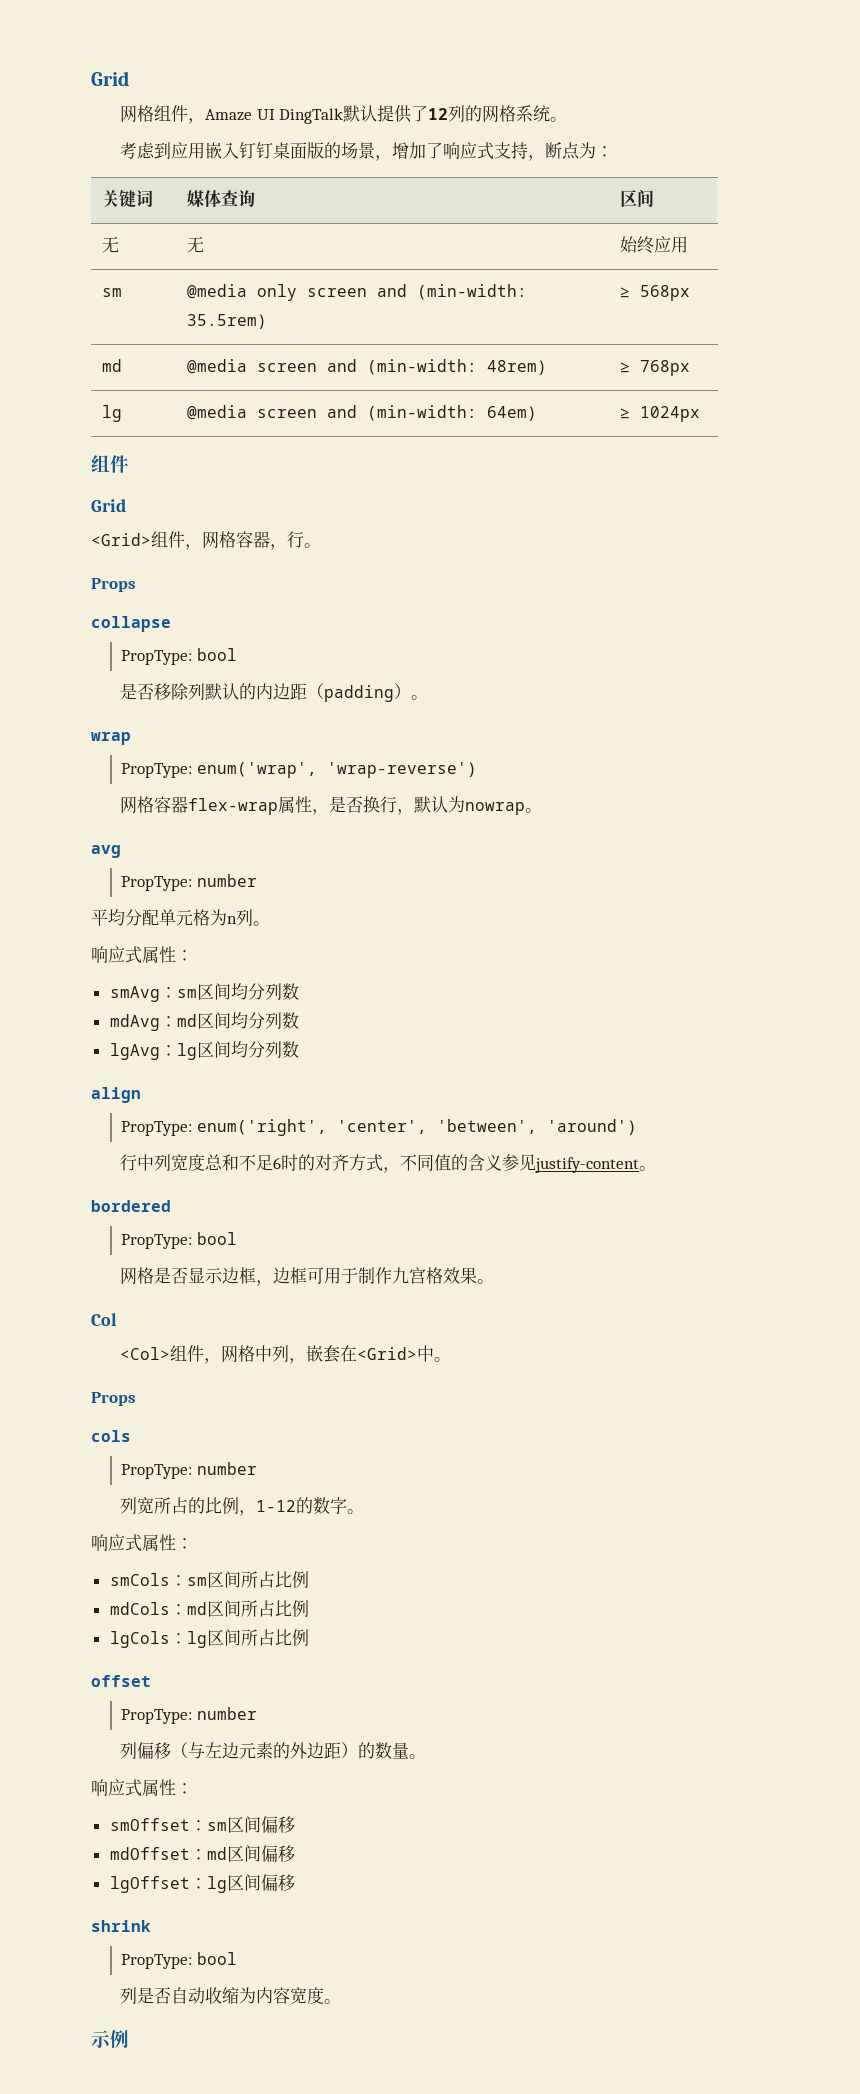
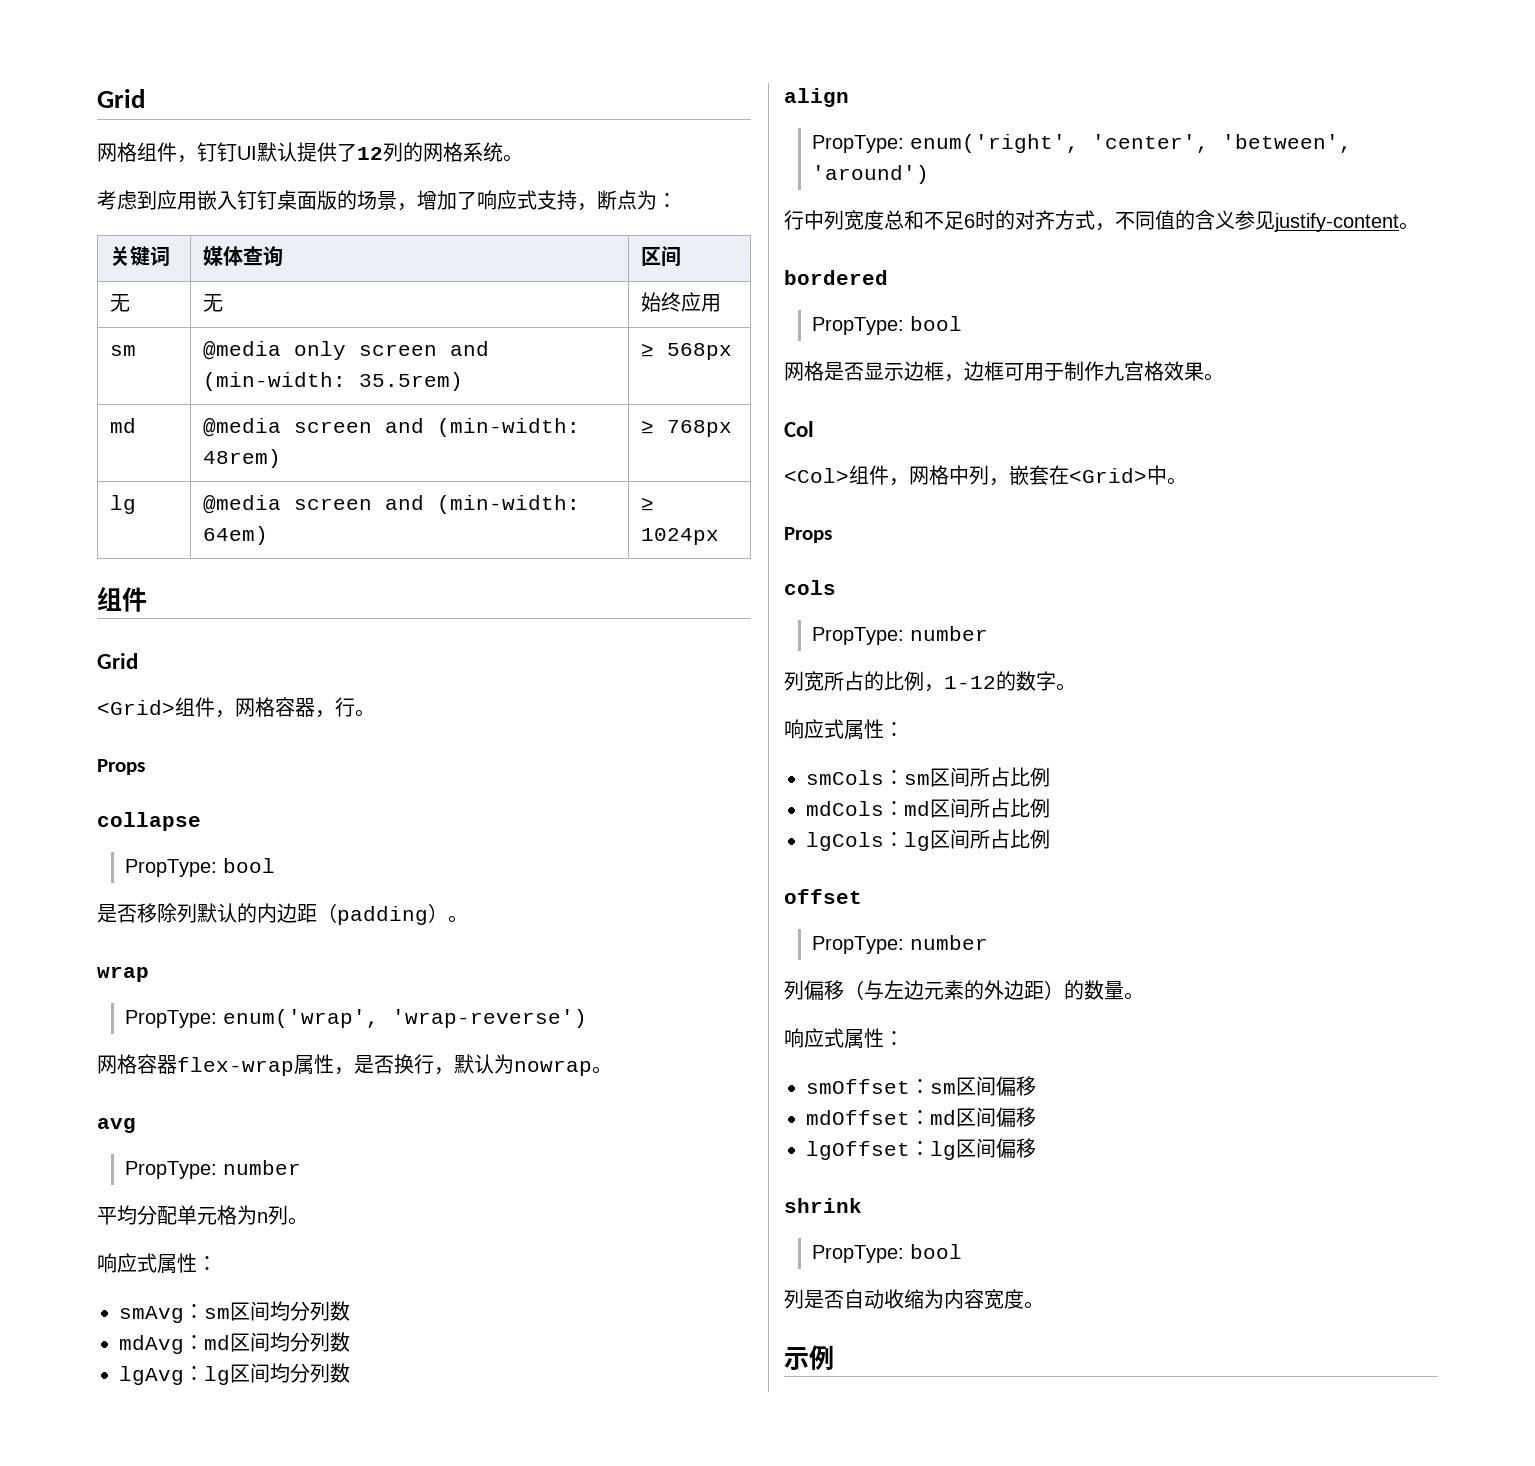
- 网格组件，Amaze UI DingTalk默认提供了12列的网格系统。
+ 网格组件，钉钉UI默认提供了12列的网格系统。

